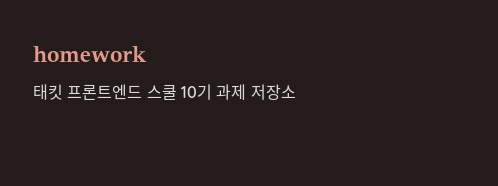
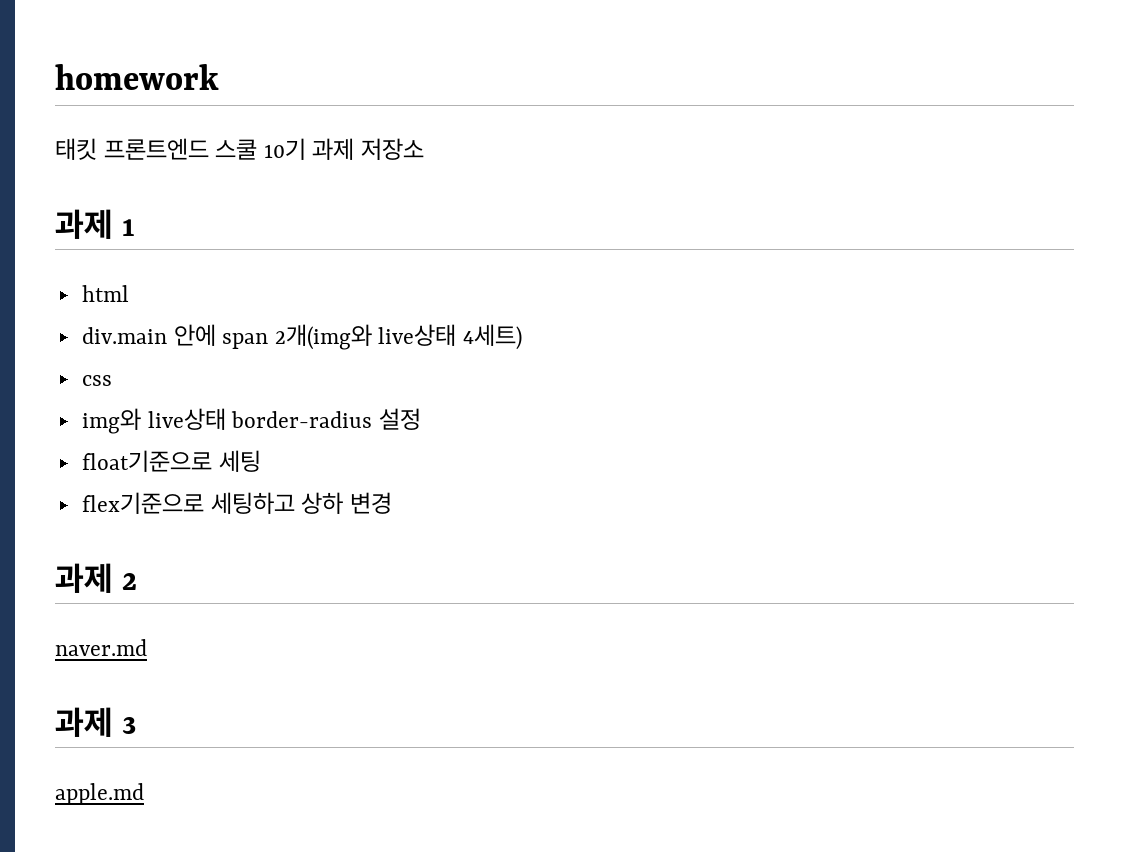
+ 과제 1
+ html
+ div.main 안에 span 2개(img와 live상태 4세트)
+ css
+ img와 live상태 border-radius 설정
+ float기준으로 세팅
+ flex기준으로 세팅하고 상하 변경
+ 과제 2
+ naver.md
+ 과제 3
+ apple.md

